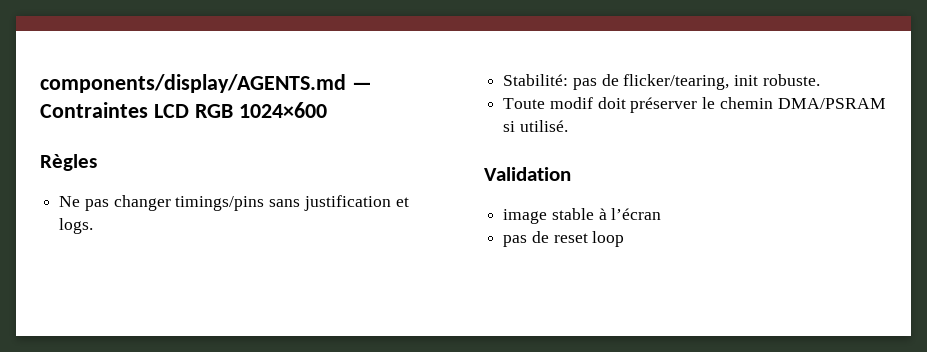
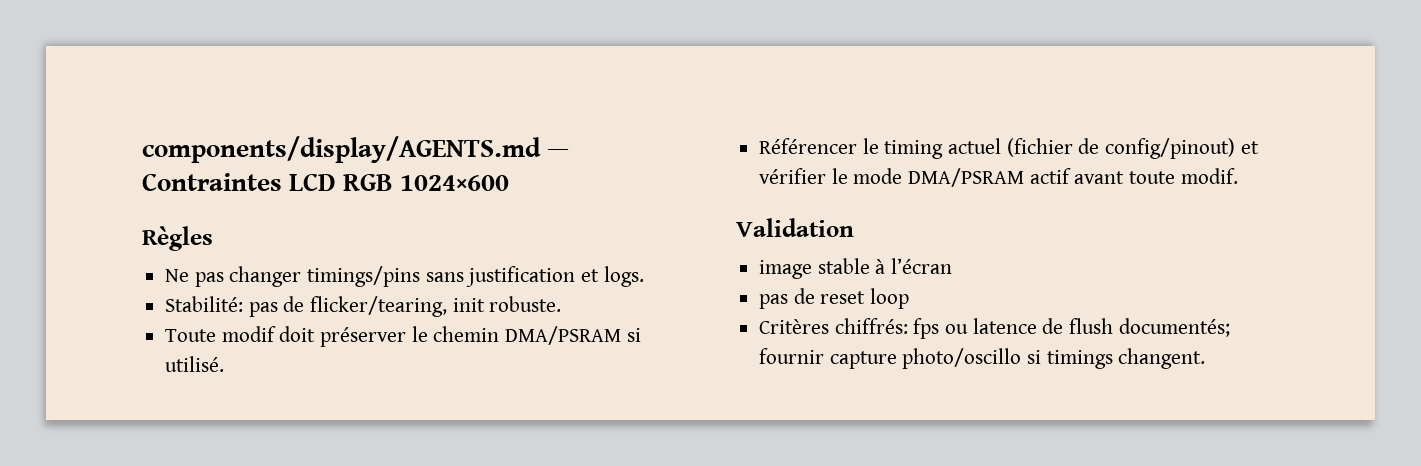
+ Référencer le timing actuel (fichier de config/pinout) et vérifier le mode DMA/PSRAM actif avant toute modif.
+ Critères chiffrés: fps ou latence de flush documentés; fournir capture photo/oscillo si timings changent.

